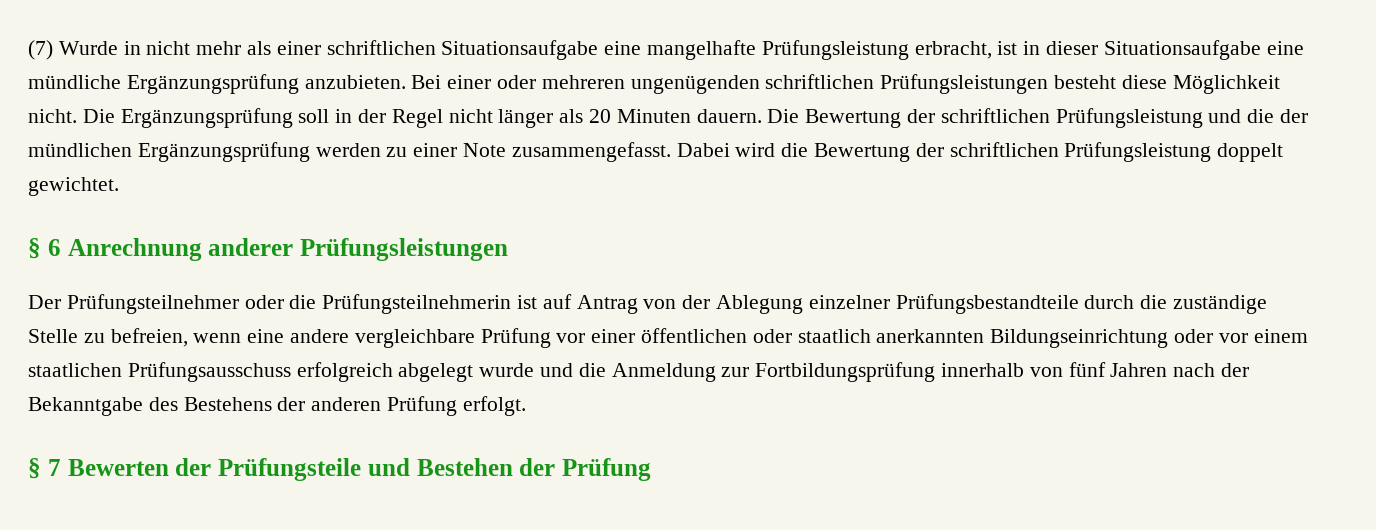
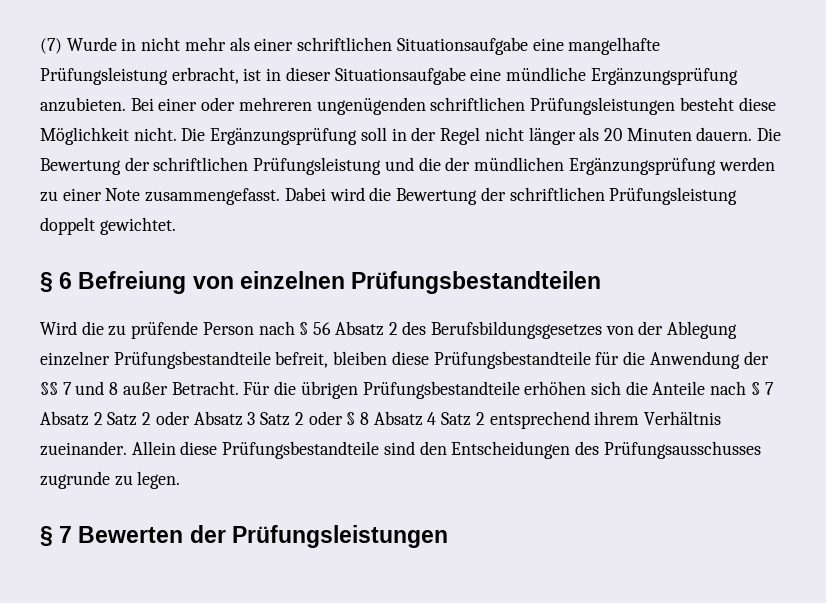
- § 6 Anrechnung anderer Prüfungsleistungen
- Der Prüfungsteilnehmer oder die Prüfungsteilnehmerin ist auf Antrag von der Ablegung einzelner Prüfungsbestandteile durch die zuständige Stelle zu befreien, wenn eine andere vergleichbare Prüfung vor einer öffentlichen oder staatlich anerkannten Bildungseinrichtung oder vor einem staatlichen Prüfungsausschuss erfolgreich abgelegt wurde und die Anmeldung zur Fortbildungsprüfung innerhalb von fünf Jahren nach der Bekanntgabe des Bestehens der anderen Prüfung erfolgt.
+ § 6 Befreiung von einzelnen Prüfungsbestandteilen
+ Wird die zu prüfende Person nach § 56 Absatz 2 des Berufsbildungsgesetzes von der Ablegung einzelner Prüfungsbestandteile befreit, bleiben diese Prüfungsbestandteile für die Anwendung der §§ 7 und 8 außer Betracht. Für die übrigen Prüfungsbestandteile erhöhen sich die Anteile nach § 7 Absatz 2 Satz 2 oder Absatz 3 Satz 2 oder § 8 Absatz 4 Satz 2 entsprechend ihrem Verhältnis zueinander. Allein diese Prüfungsbestandteile sind den Entscheidungen des Prüfungsausschusses zugrunde zu legen.
- § 7 Bewerten der Prüfungsteile und Bestehen der Prüfung
+ § 7 Bewerten der Prüfungsleistungen

